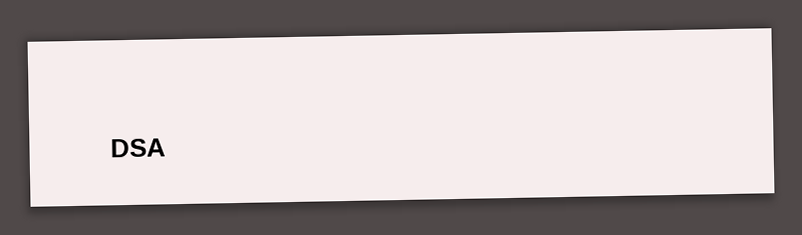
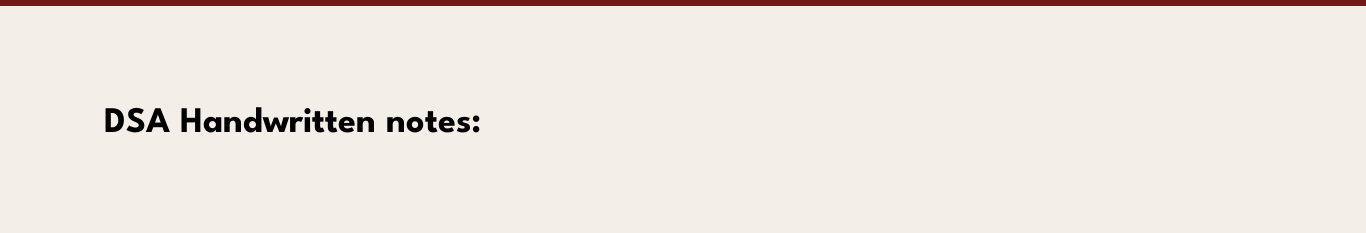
- DSA
+ DSA Handwritten notes:

